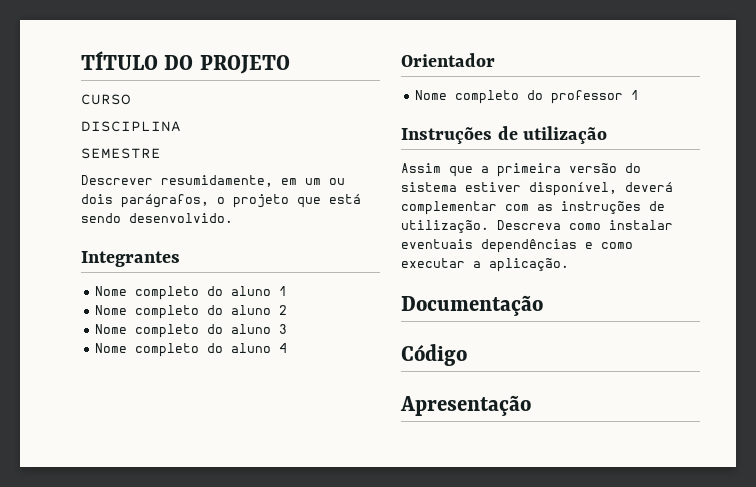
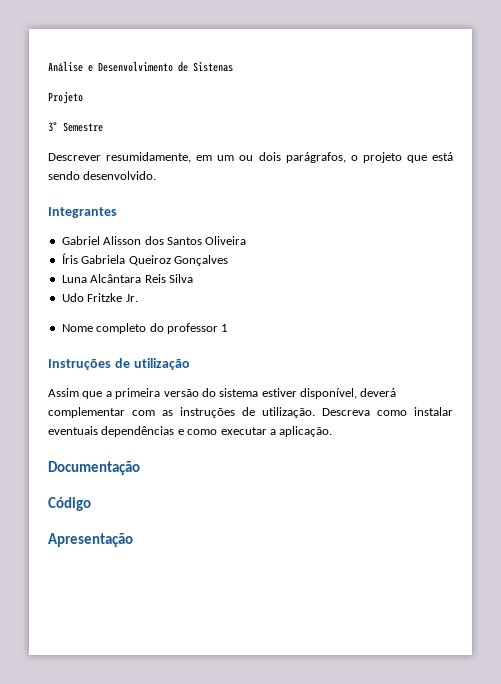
- TÍTULO DO PROJETO
- CURSO
- DISCIPLINA
- SEMESTRE
+ Análise e Desenvolvimento de Sistenas
+ Projeto
+ 3° Semestre
- Nome completo do aluno 1
- Nome completo do aluno 2
- Nome completo do aluno 3
- Nome completo do aluno 4
- Orientador
+ Gabriel Alisson dos Santos Oliveira
+ Íris Gabriela Queiroz Gonçalves
+ Luna Alcântara Reis Silva
+ Udo Fritzke Jr.

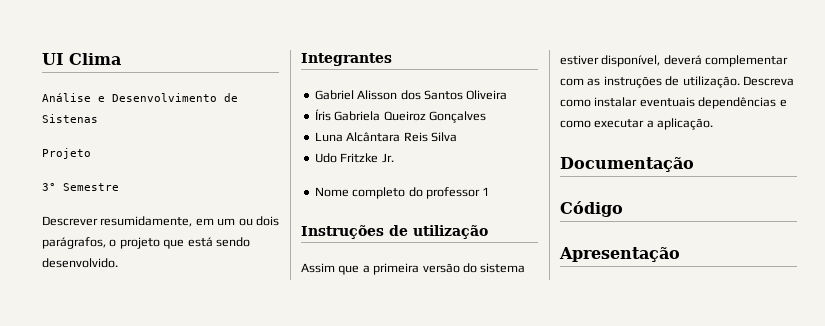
+ UI Clima

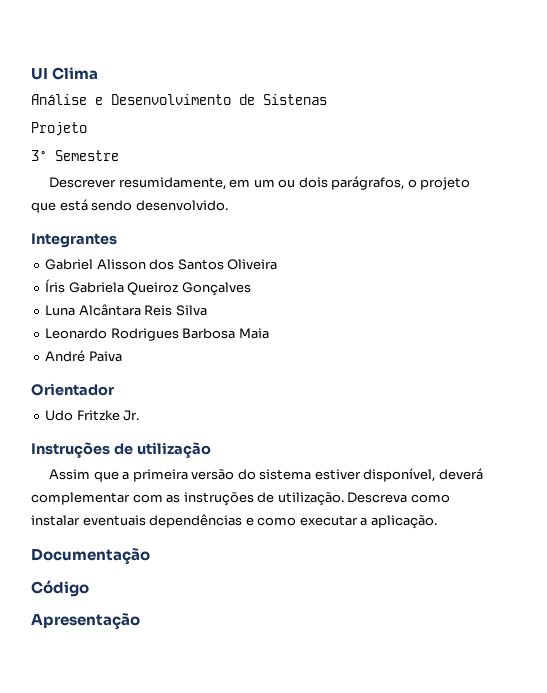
+ Leonardo Rodrigues Barbosa Maia
+ André Paiva
+ Orientador
  Udo Fritzke Jr.
- Nome completo do professor 1

